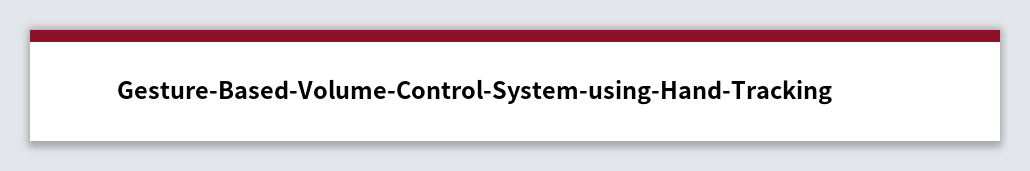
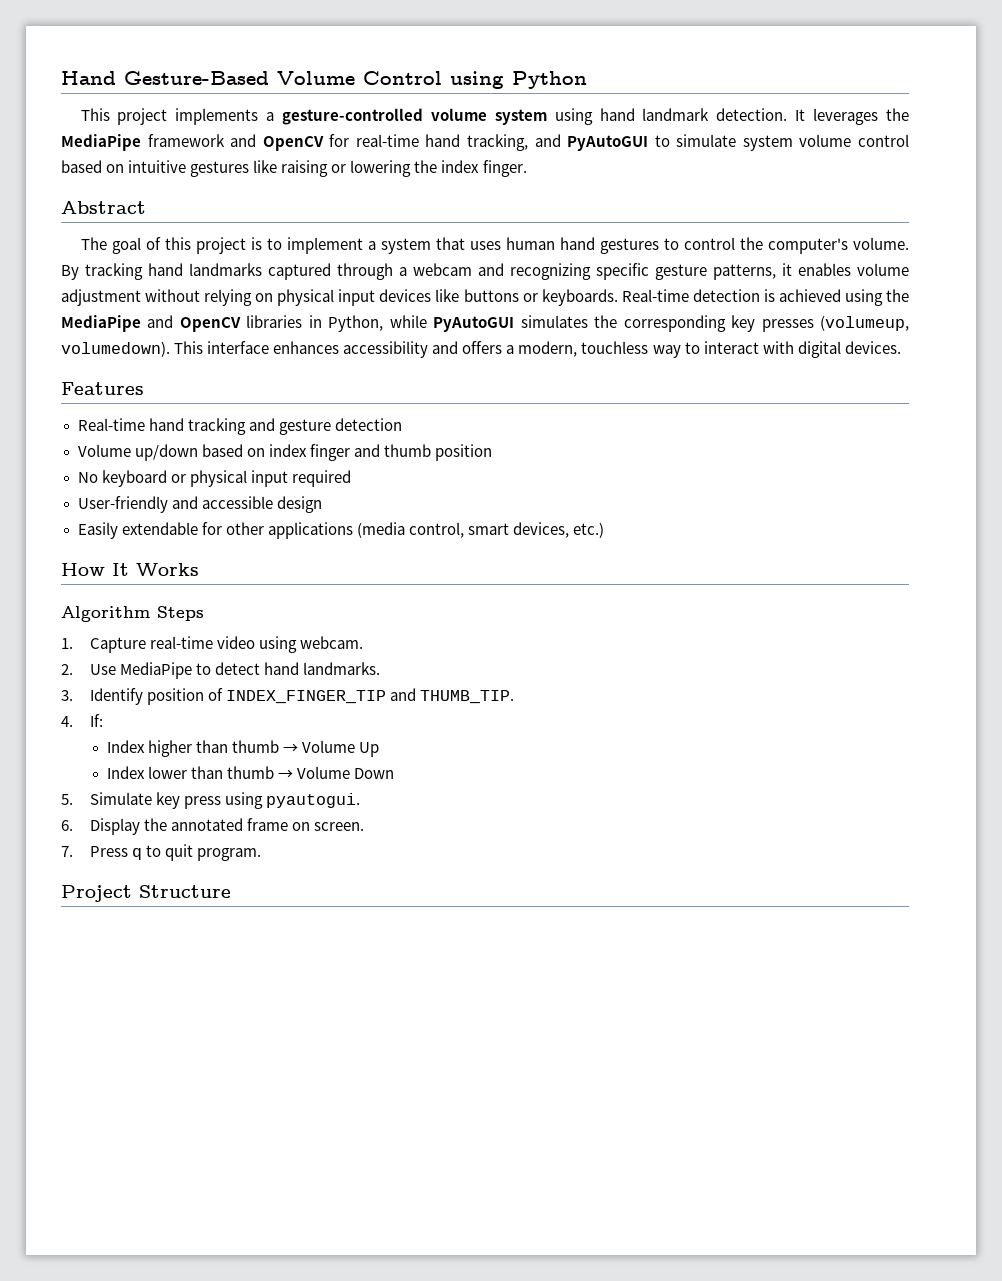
- Gesture-Based-Volume-Control-System-using-Hand-Tracking
+ Hand Gesture-Based Volume Control using Python
+ This project implements a gesture-controlled volume system using hand landmark detection. It leverages the MediaPipe framework and OpenCV for real-time hand tracking, and PyAutoGUI to simulate system volume control based on intuitive gestures like raising or lowering the index finger.
+ Abstract
+ The goal of this project is to implement a system that uses human hand gestures to control the computer's volume. By tracking hand landmarks captured through a webcam and recognizing specific gesture patterns, it enables volume adjustment without relying on physical input devices like buttons or keyboards. Real-time detection is achieved using the MediaPipe and OpenCV libraries in Python, while PyAutoGUI simulates the corresponding key presses (volumeup, volumedown). This interface enhances accessibility and offers a modern, touchless way to interact with digital devices.
+ Features
+ Real-time hand tracking and gesture detection
+ Volume up/down based on index finger and thumb position
+ No keyboard or physical input required
+ User-friendly and accessible design
+ Easily extendable for other applications (media control, smart devices, etc.)
+ How It Works
+ Algorithm Steps
+ 1. Capture real-time video using webcam.
+ 2. Use MediaPipe to detect hand landmarks.
+ 3. Identify position of INDEX_FINGER_TIP and THUMB_TIP.
+ 4. If:
+ Index higher than thumb → Volume Up
+ Index lower than thumb → Volume Down
+ 5. Simulate key press using pyautogui.
+ 6. Display the annotated frame on screen.
+ 7. Press q to quit program.
+ Project Structure

